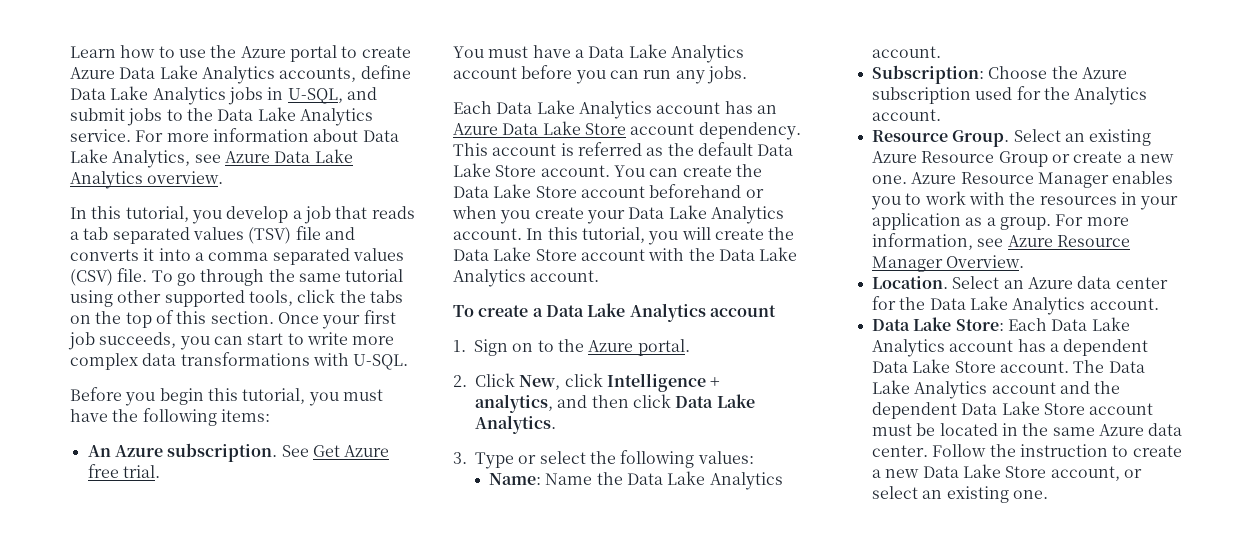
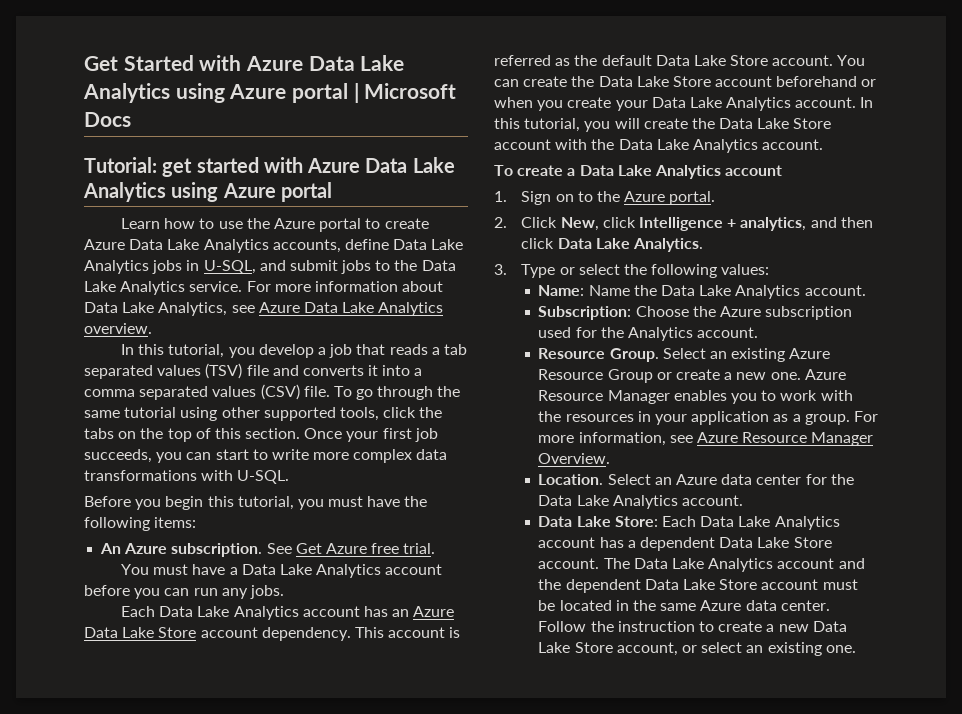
+ Get Started with Azure Data Lake Analytics using Azure portal | Microsoft Docs
+ Tutorial: get started with Azure Data Lake Analytics using Azure portal

